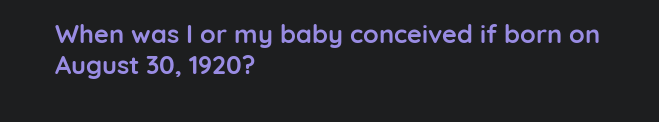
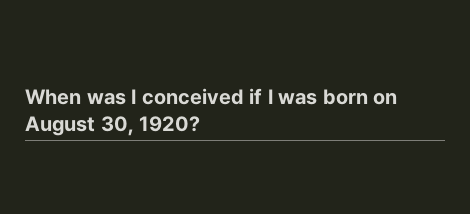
- When was I or my baby conceived if born on August 30, 1920?
+ When was I conceived if I was born on August 30, 1920?

